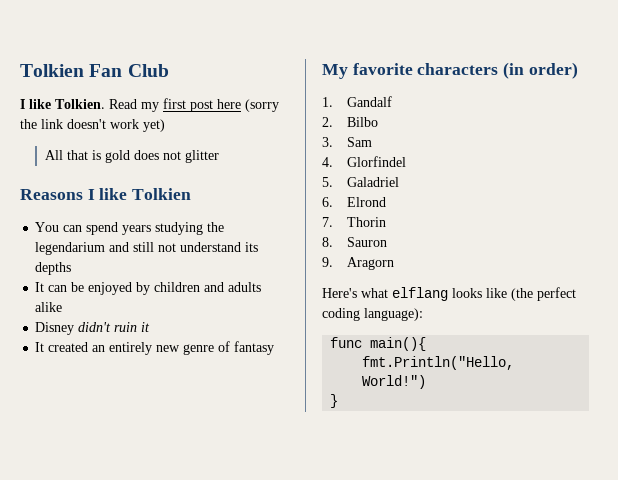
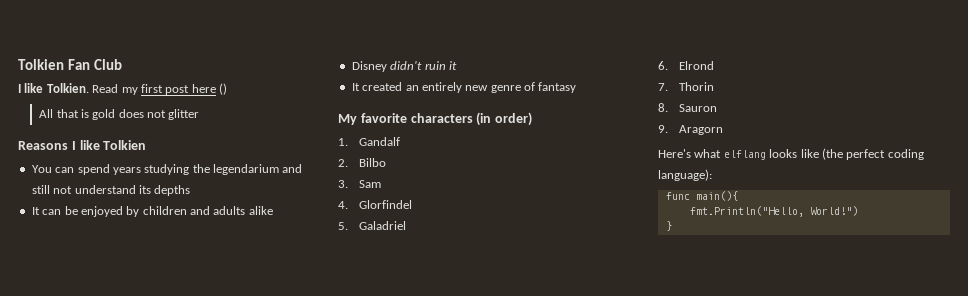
- Read my first post here (sorry the link doesn't work yet)
+ Read my first post here ()

